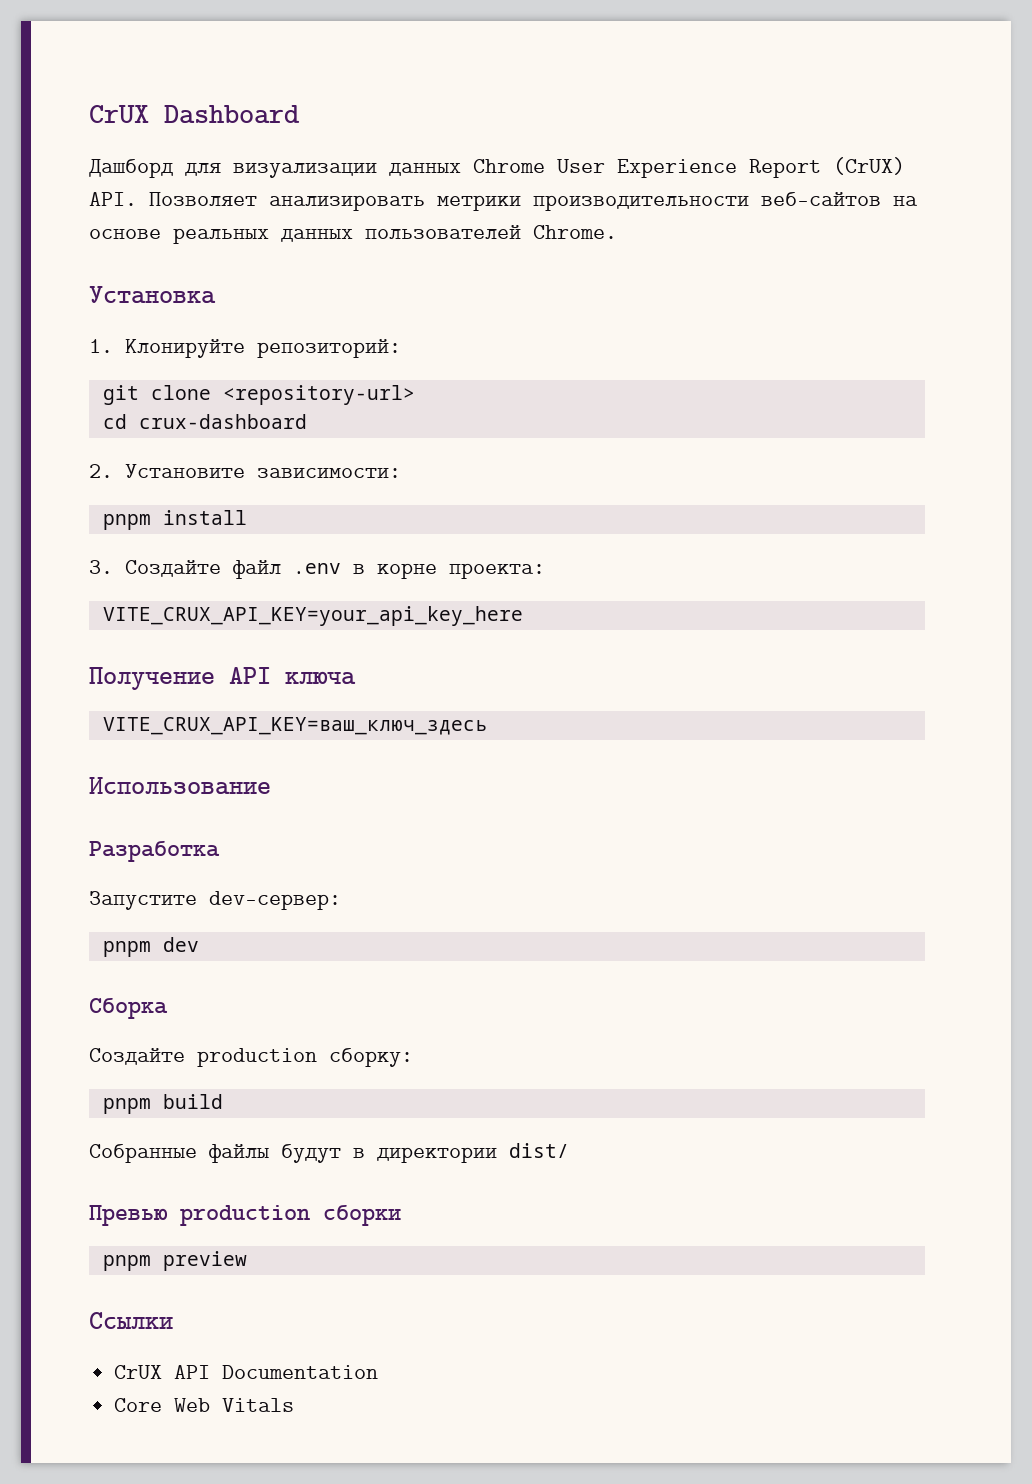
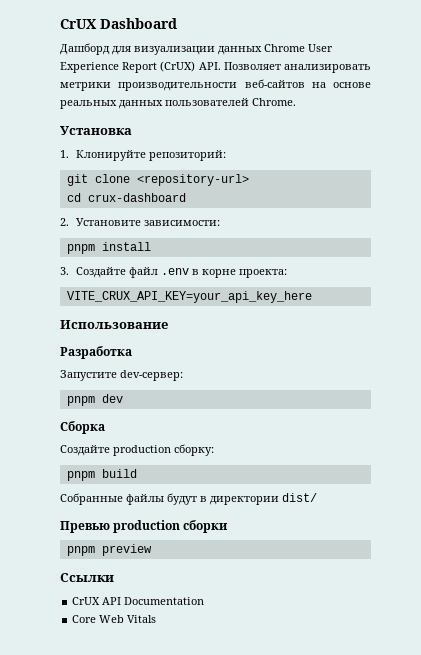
- Получение API ключа
- VITE_CRUX_API_KEY=ваш_ключ_здесь

